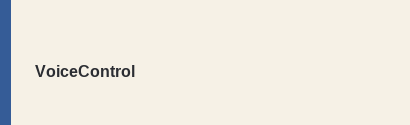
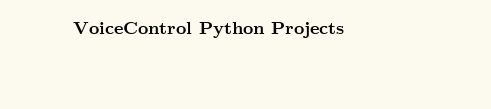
- VoiceControl
+ VoiceControl Python Projects

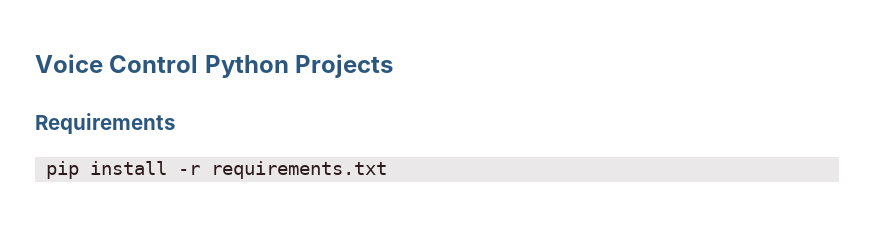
- VoiceControl Python Projects
+ Voice Control Python Projects
+ Requirements
+ pip install -r requirements.txt

